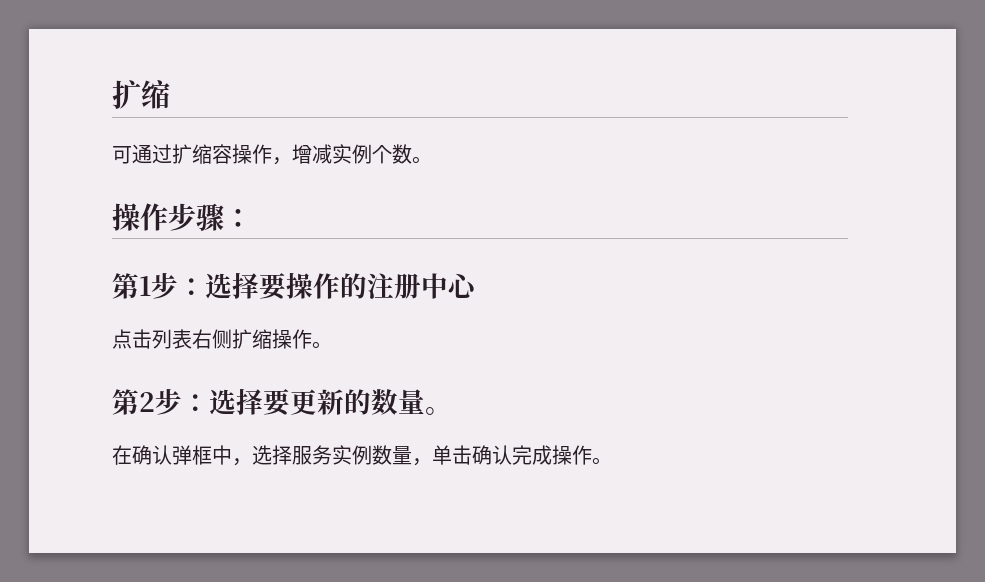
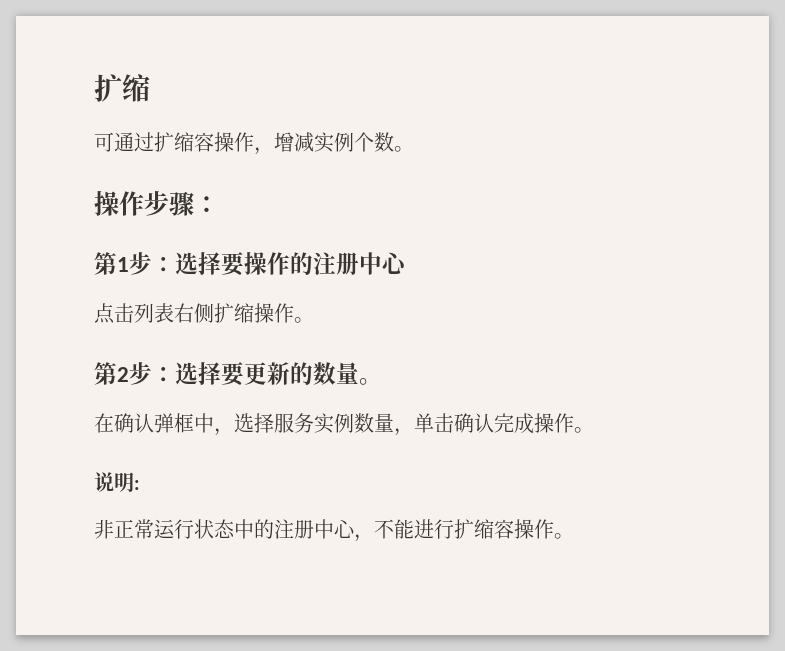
+ 说明:
+ 非正常运行状态中的注册中心，不能进行扩缩容操作。

